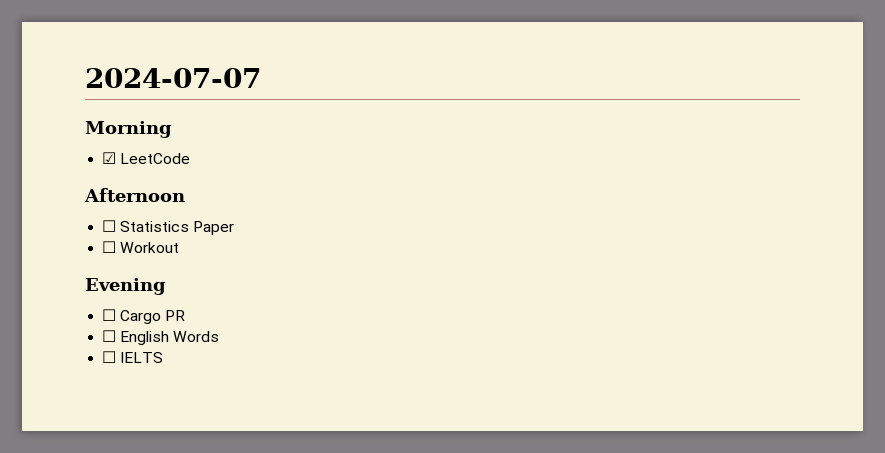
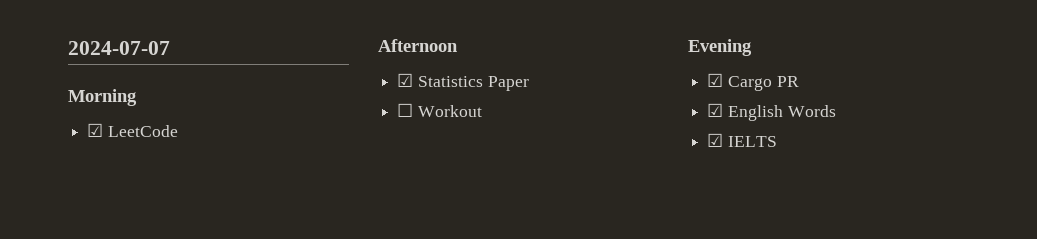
- ☐ Statistics Paper
+ ☑ Statistics Paper
- ☐ Cargo PR
+ ☑ Cargo PR
- ☐ English Words
+ ☑ English Words
- ☐ IELTS
+ ☑ IELTS

